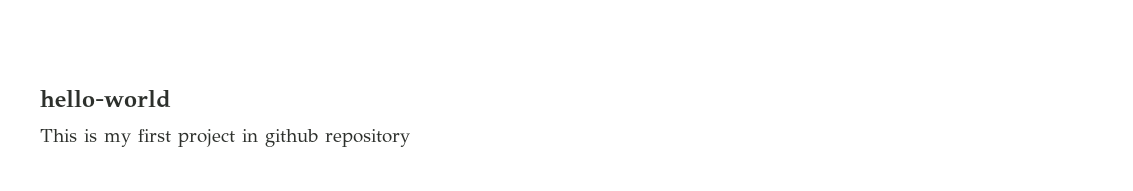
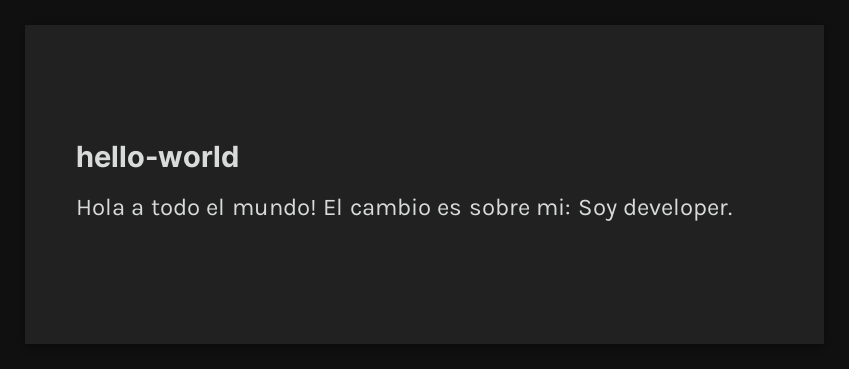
- This is my first project in github repository
+ Hola a todo el mundo! El cambio es sobre mi: Soy developer.

